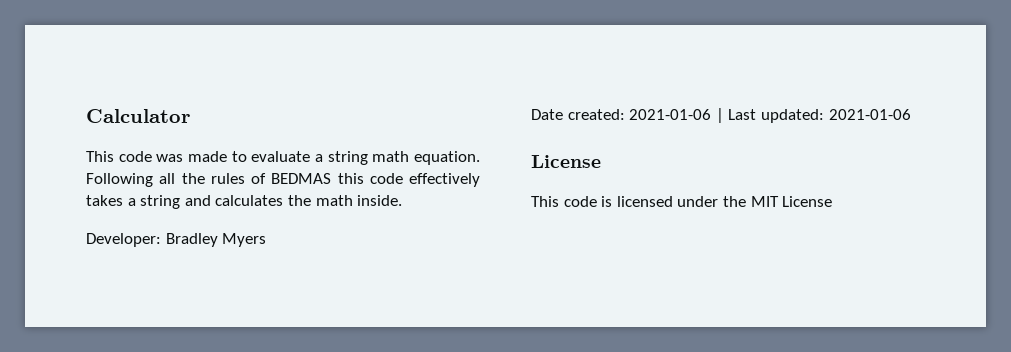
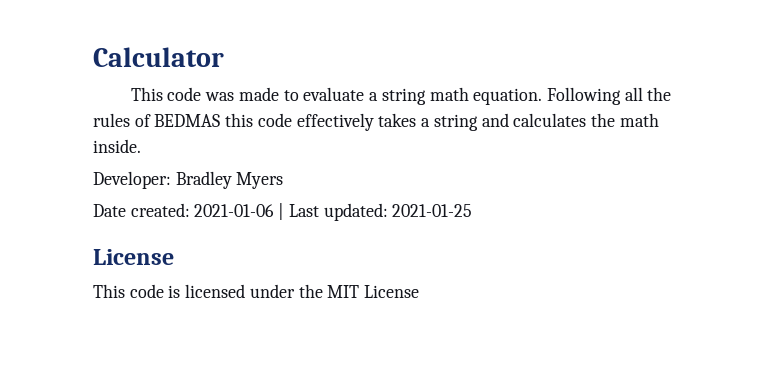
- Date created: 2021-01-06 | Last updated: 2021-01-06
+ Date created: 2021-01-06 | Last updated: 2021-01-25

